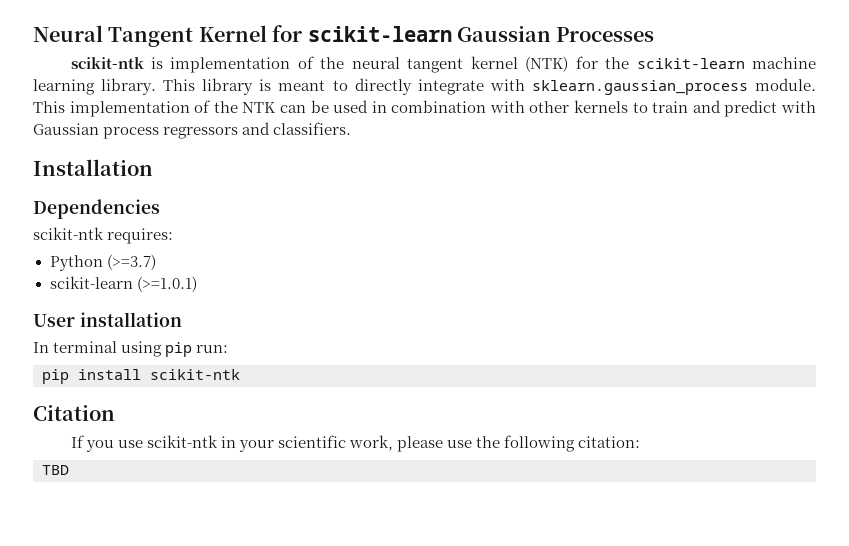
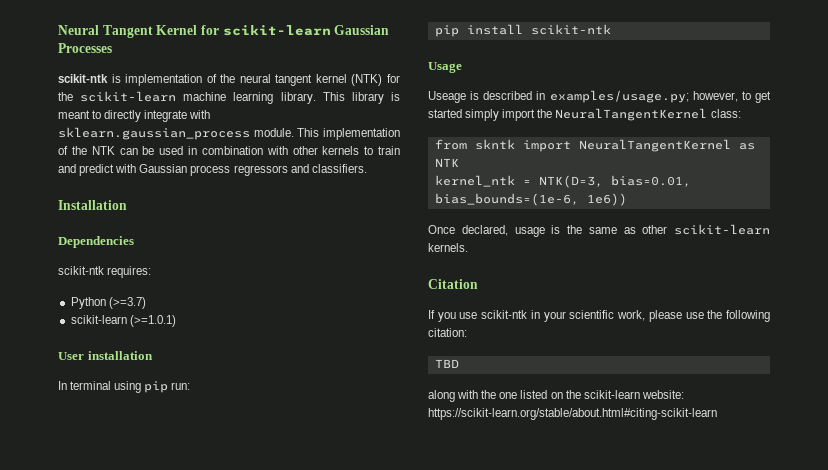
+ Usage
+ Useage is described in examples/usage.py; however, to get started simply import the NeuralTangentKernel class:
+ from skntk import NeuralTangentKernel as NTK
+ kernel_ntk = NTK(D=3, bias=0.01, bias_bounds=(1e-6, 1e6))
+ Once declared, usage is the same as other scikit-learn kernels.
+ along with the one listed on the scikit-learn website: https://scikit-learn.org/stable/about.html#citing-scikit-learn

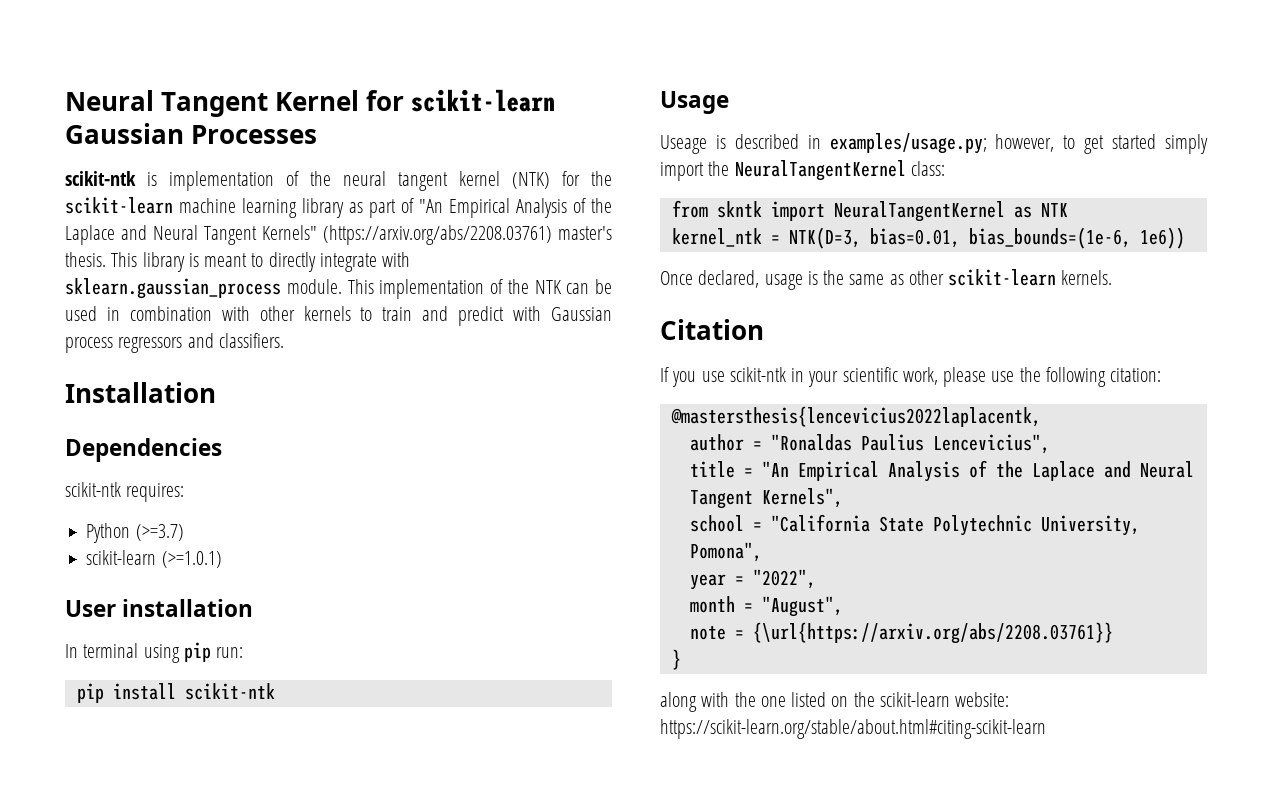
- scikit-ntk is implementation of the neural tangent kernel (NTK) for the scikit-learn machine learning library.
+ scikit-ntk is implementation of the neural tangent kernel (NTK) for the scikit-learn machine learning library as part of "An Empirical Analysis of the Laplace and Neural Tangent Kernels" (https://arxiv.org/abs/2208.03761) master's thesis.
- TBD
+ @mastersthesis{lencevicius2022laplacentk,
+ author = "Ronaldas Paulius Lencevicius",
+ title = "An Empirical Analysis of the Laplace and Neural Tangent Kernels",
+ school = "California State Polytechnic University, Pomona",
+ year = "2022",
+ month = "August",
+ note = {\url{https://arxiv.org/abs/2208.03761}}
+ }

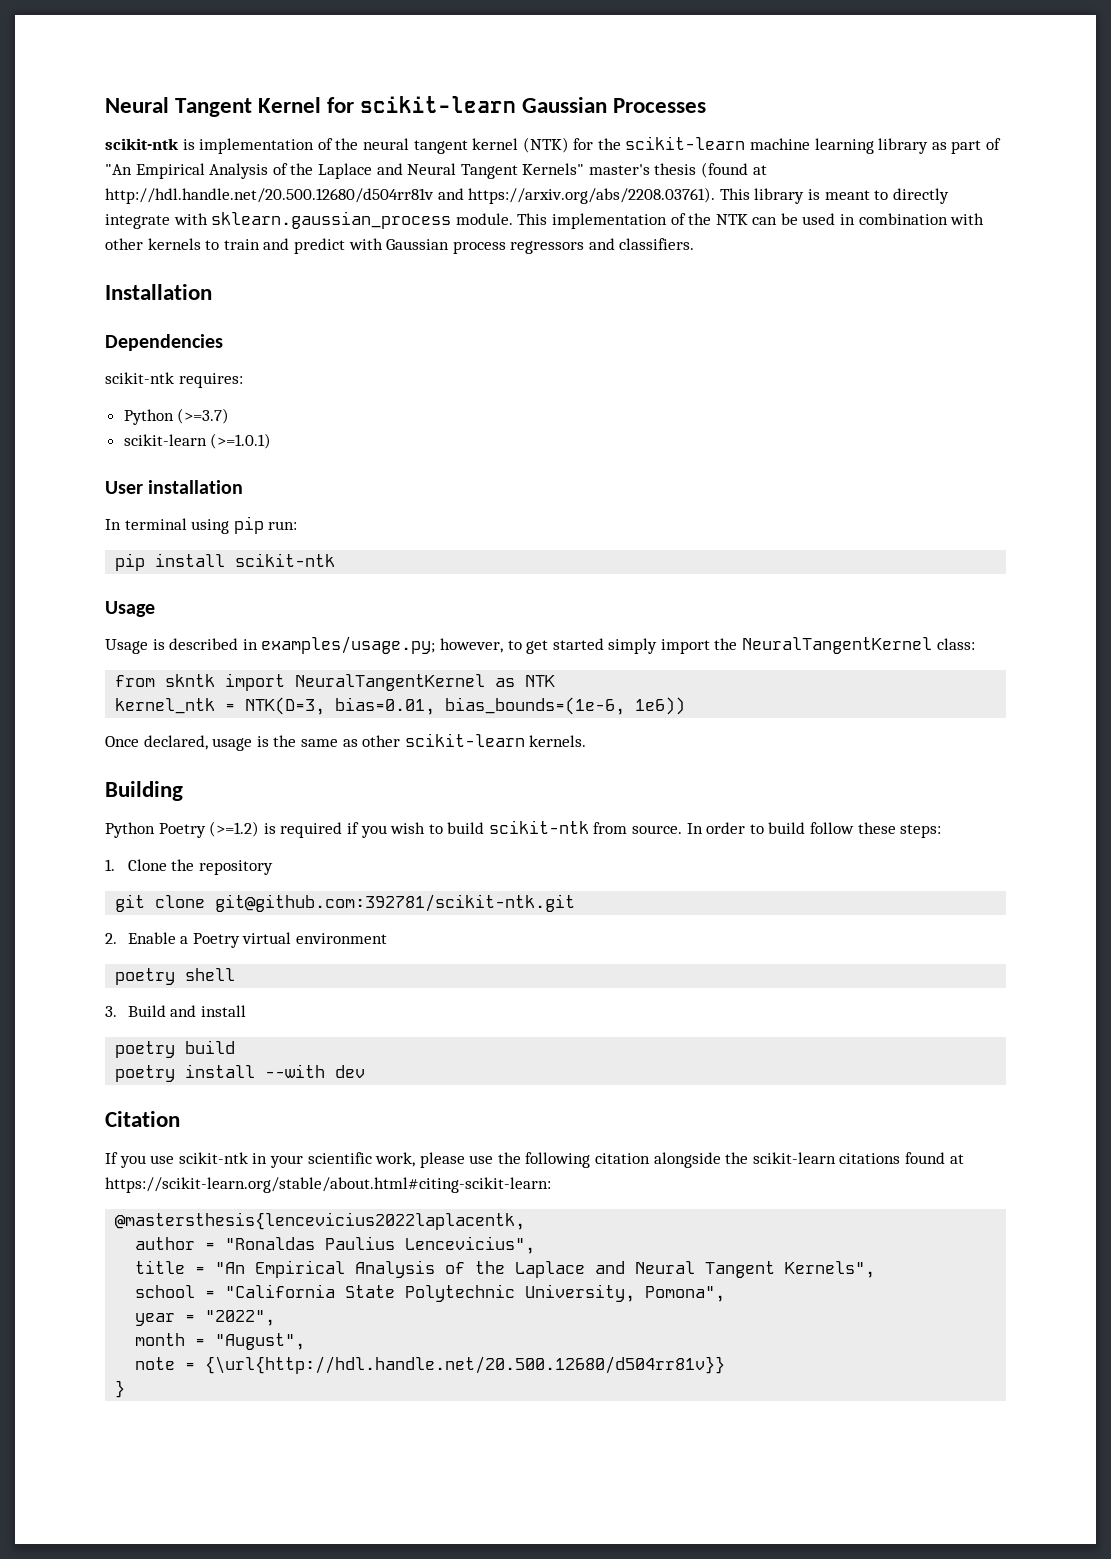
- scikit-ntk is implementation of the neural tangent kernel (NTK) for the scikit-learn machine learning library as part of "An Empirical Analysis of the Laplace and Neural Tangent Kernels" (https://arxiv.org/abs/2208.03761) master's thesis. This library is meant to directly integrate with sklearn.gaussian_process module.
+ scikit-ntk is implementation of the neural tangent kernel (NTK) for the scikit-learn machine learning library as part of "An Empirical Analysis of the Laplace and Neural Tangent Kernels" master's thesis (found at http://hdl.handle.net/20.500.12680/d504rr81v and https://arxiv.org/abs/2208.03761). This library is meant to directly integrate with sklearn.gaussian_process module.
- Useage is described in examples/usage.py; however, to get started simply import the NeuralTangentKernel class:
+ Usage is described in examples/usage.py; however, to get started simply import the NeuralTangentKernel class:
+ Building
+ Python Poetry (>=1.2) is required if you wish to build scikit-ntk from source. In order to build follow these steps:
+ 1. Clone the repository
+ git clone git@github.com:392781/scikit-ntk.git
+ 2. Enable a Poetry virtual environment
+ poetry shell
+ 3. Build and install
+ poetry build
+ poetry install --with dev
- If you use scikit-ntk in your scientific work, please use the following citation:
+ If you use scikit-ntk in your scientific work, please use the following citation alongside the scikit-learn citations found at https://scikit-learn.org/stable/about.html#citing-scikit-learn:
- note = {\url{https://arxiv.org/abs/2208.03761}}
+ note = {\url{http://hdl.handle.net/20.500.12680/d504rr81v}}
- along with the one listed on the scikit-learn website: https://scikit-learn.org/stable/about.html#citing-scikit-learn

